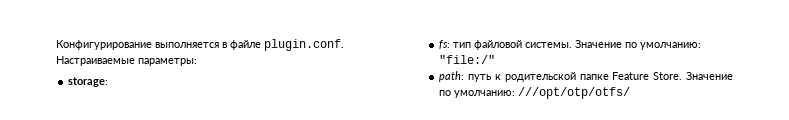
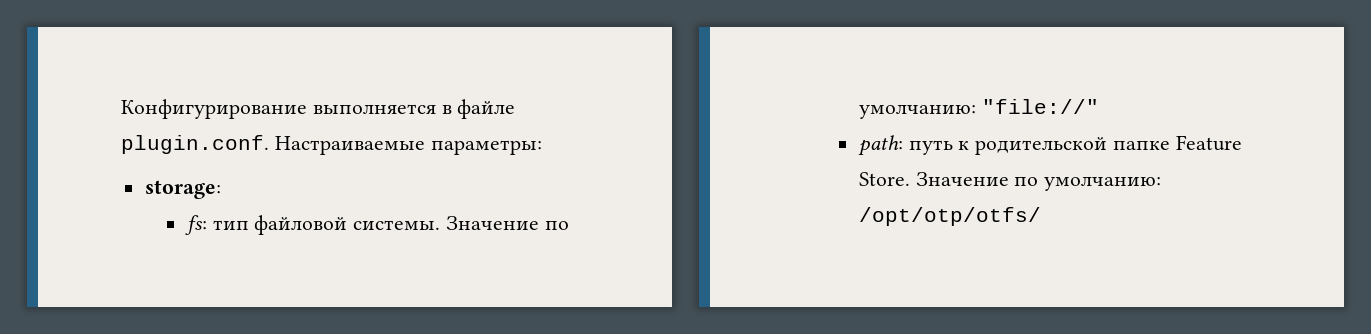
- Значение по умолчанию: "file:/"
+ Значение по умолчанию: "file://"
- Значение по умолчанию: ///opt/otp/otfs/
+ Значение по умолчанию: /opt/otp/otfs/

